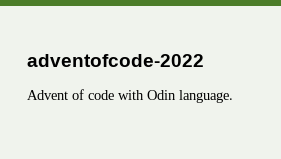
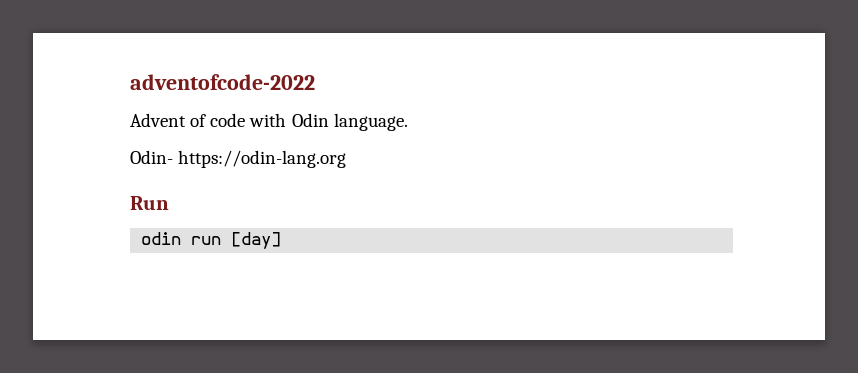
+ Odin- https://odin-lang.org
+ Run
+ odin run [day]

